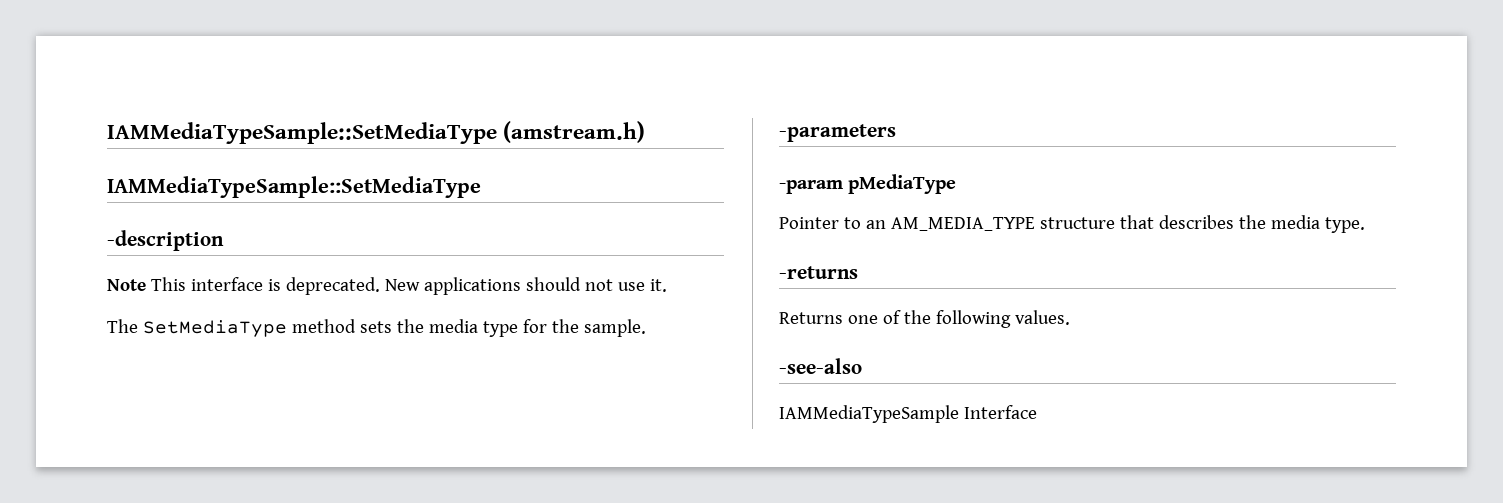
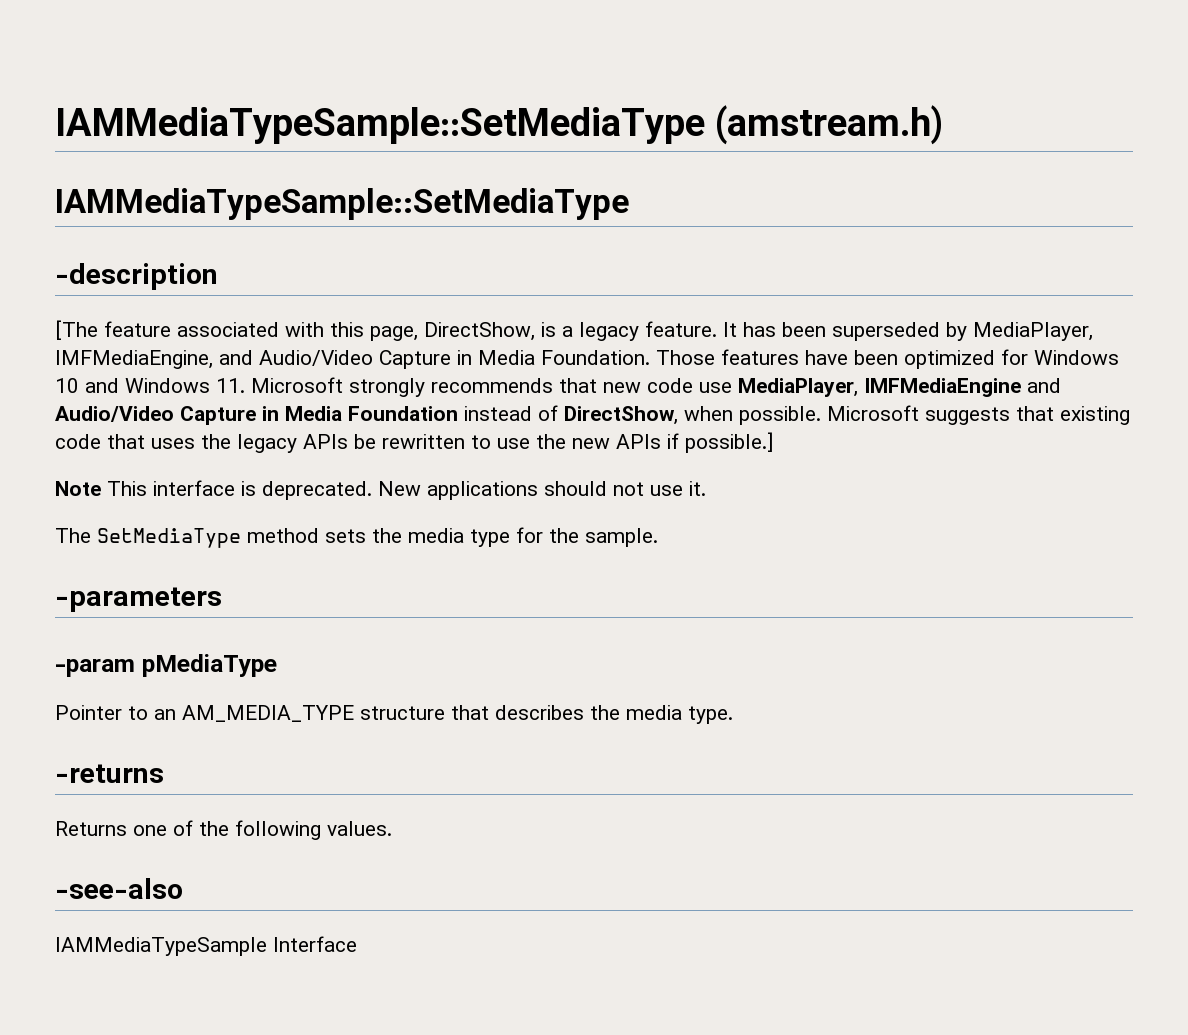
+ [The feature associated with this page, DirectShow, is a legacy feature. It has been superseded by MediaPlayer, IMFMediaEngine, and Audio/Video Capture in Media Foundation. Those features have been optimized for Windows 10 and Windows 11. Microsoft strongly recommends that new code use MediaPlayer, IMFMediaEngine and Audio/Video Capture in Media Foundation instead of DirectShow, when possible. Microsoft suggests that existing code that uses the legacy APIs be rewritten to use the new APIs if possible.]

